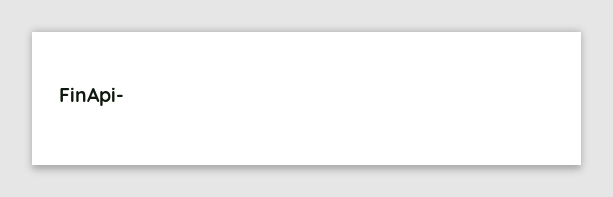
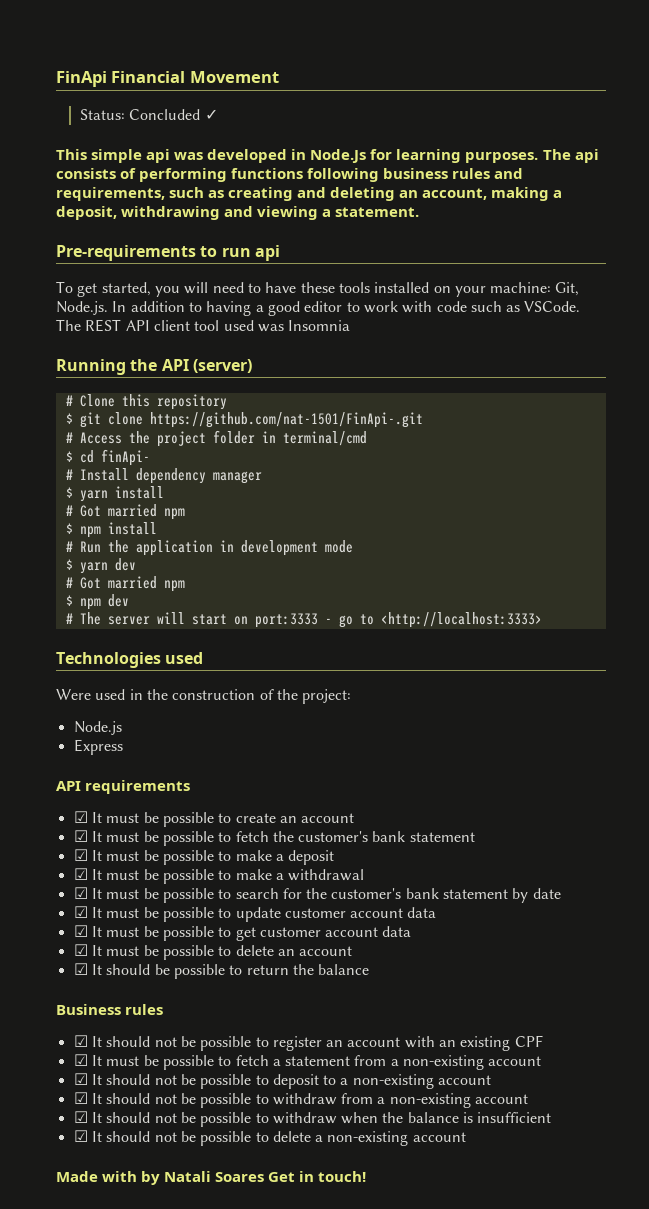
- FinApi-
+ FinApi Financial Movement
+ Status: Concluded ✓
+ This simple api was developed in Node.Js for learning purposes. The api consists of performing functions following business rules and requirements, such as creating and deleting an account, making a deposit, withdrawing and viewing a statement.
+ Pre-requirements to run api
+ To get started, you will need to have these tools installed on your machine: Git, Node.js. In addition to having a good editor to work with code such as VSCode. The REST API client tool used was Insomnia
+ Running the API (server)
+ # Clone this repository
+ $ git clone https://github.com/nat-1501/FinApi-.git
+ # Access the project folder in terminal/cmd
+ $ cd finApi-
+ # Install dependency manager
+ $ yarn install
+ # Got married npm
+ $ npm install
+ # Run the application in development mode
+ $ yarn dev
+ # Got married npm
+ $ npm dev
+ # The server will start on port:3333 - go to <http://localhost:3333>
+ Technologies used
+ Were used in the construction of the project:
+ Node.js
+ Express
+ API requirements
+ ☑ It must be possible to create an account
+ ☑ It must be possible to fetch the customer's bank statement
+ ☑ It must be possible to make a deposit
+ ☑ It must be possible to make a withdrawal
+ ☑ It must be possible to search for the customer's bank statement by date
+ ☑ It must be possible to update customer account data
+ ☑ It must be possible to get customer account data
+ ☑ It must be possible to delete an account
+ ☑ It should be possible to return the balance
+ Business rules
+ ☑ It should not be possible to register an account with an existing CPF
+ ☑ It must be possible to fetch a statement from a non-existing account
+ ☑ It should not be possible to deposit to a non-existing account
+ ☑ It should not be possible to withdraw from a non-existing account
+ ☑ It should not be possible to withdraw when the balance is insufficient
+ ☑ It should not be possible to delete a non-existing account
+ Made with by Natali Soares Get in touch!

